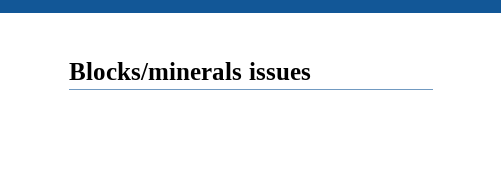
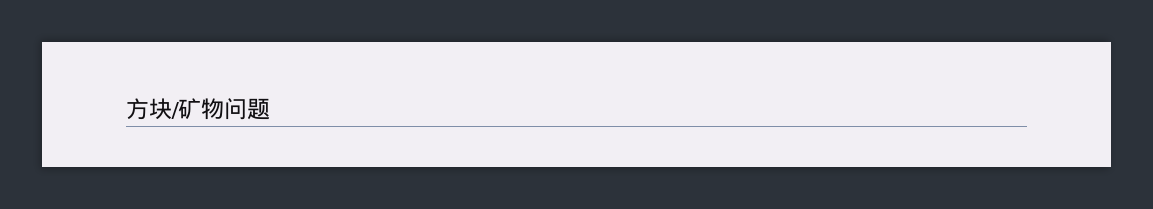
- Blocks/minerals issues
+ 方块/矿物问题

